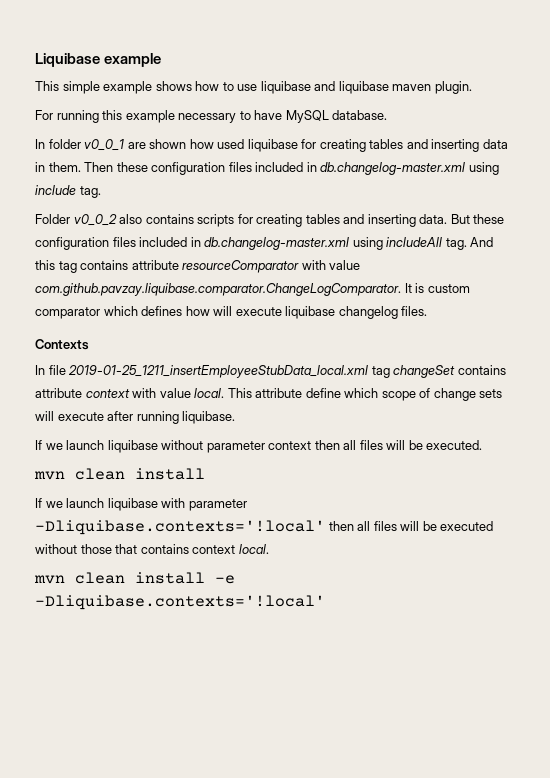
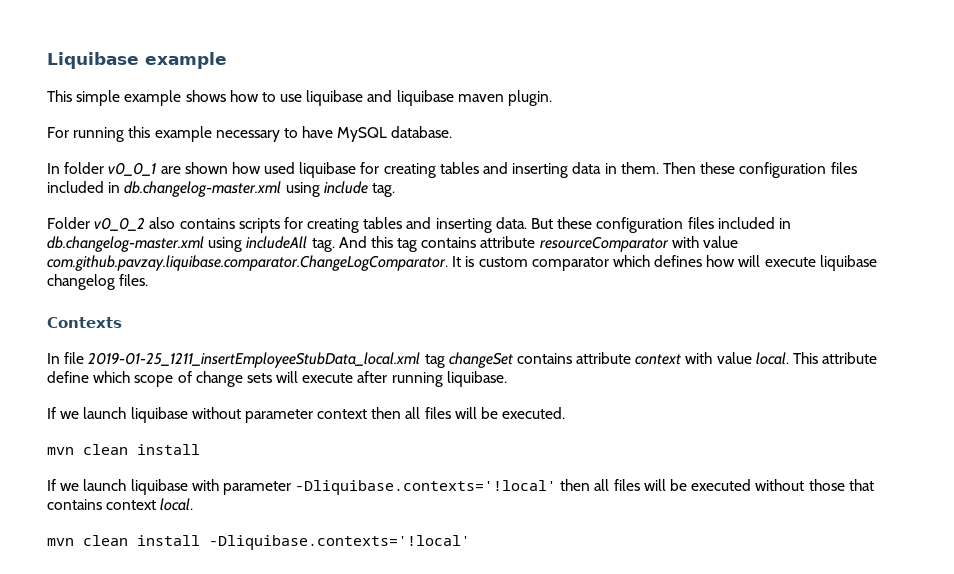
- mvn clean install -e -Dliquibase.contexts='!local'
+ mvn clean install -Dliquibase.contexts='!local'

